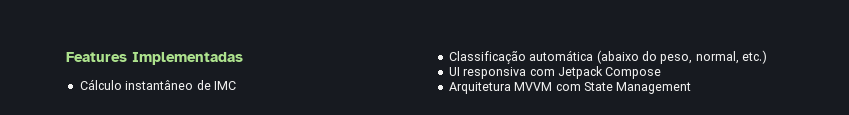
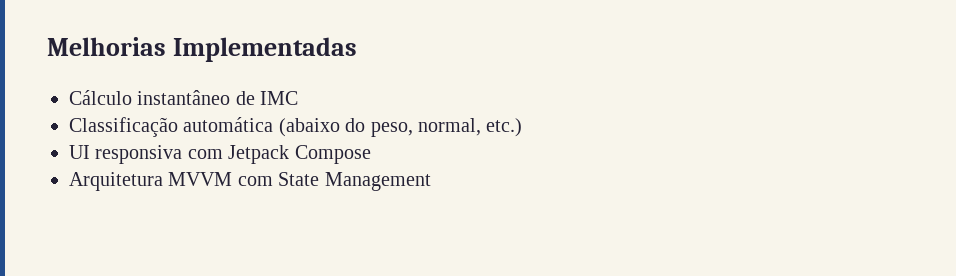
- Features Implementadas
+ Melhorias Implementadas

